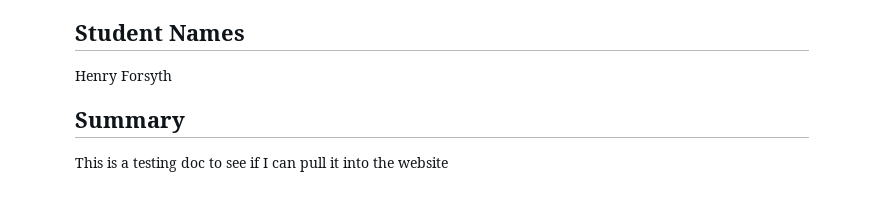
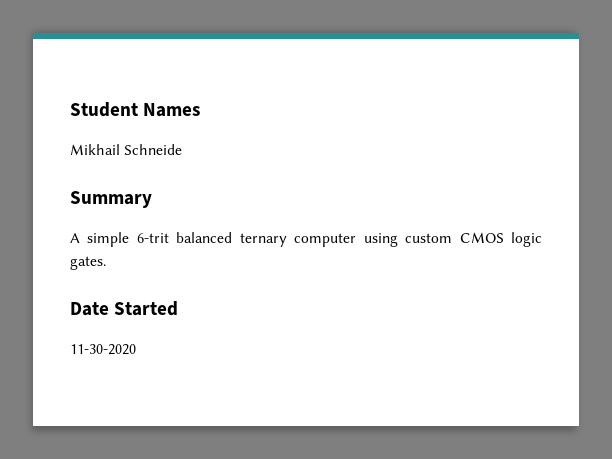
- Henry Forsyth
+ Mikhail Schneide
- This is a testing doc to see if I can pull it into the website
+ A simple 6-trit balanced ternary computer using custom CMOS logic gates.
+ Date Started
+ 11-30-2020

